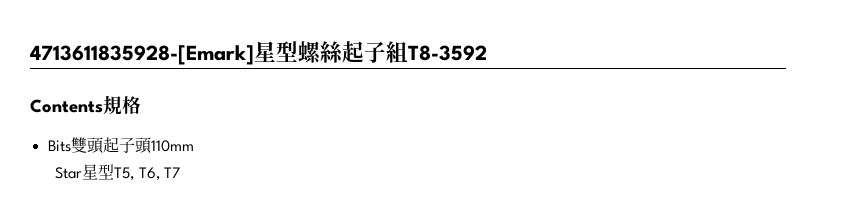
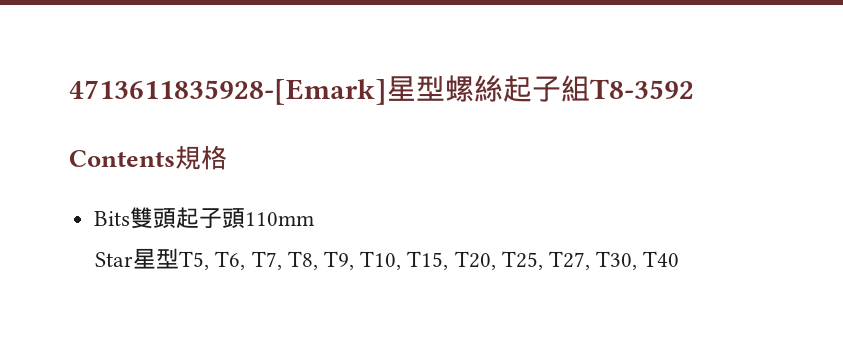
- Star星型T5, T6, T7
+ Star星型T5, T6, T7, T8, T9, T10, T15, T20, T25, T27, T30, T40

